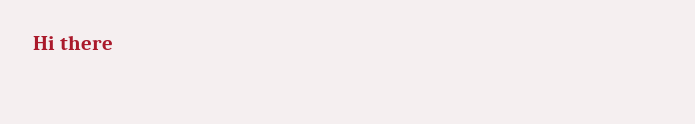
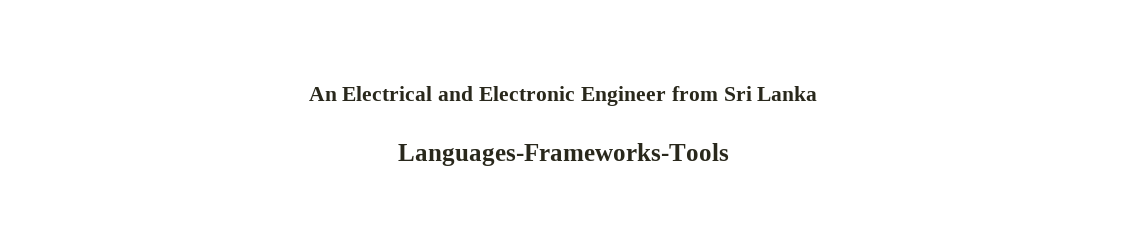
- Hi there
+ An Electrical and Electronic Engineer from Sri Lanka
+ Languages-Frameworks-Tools

